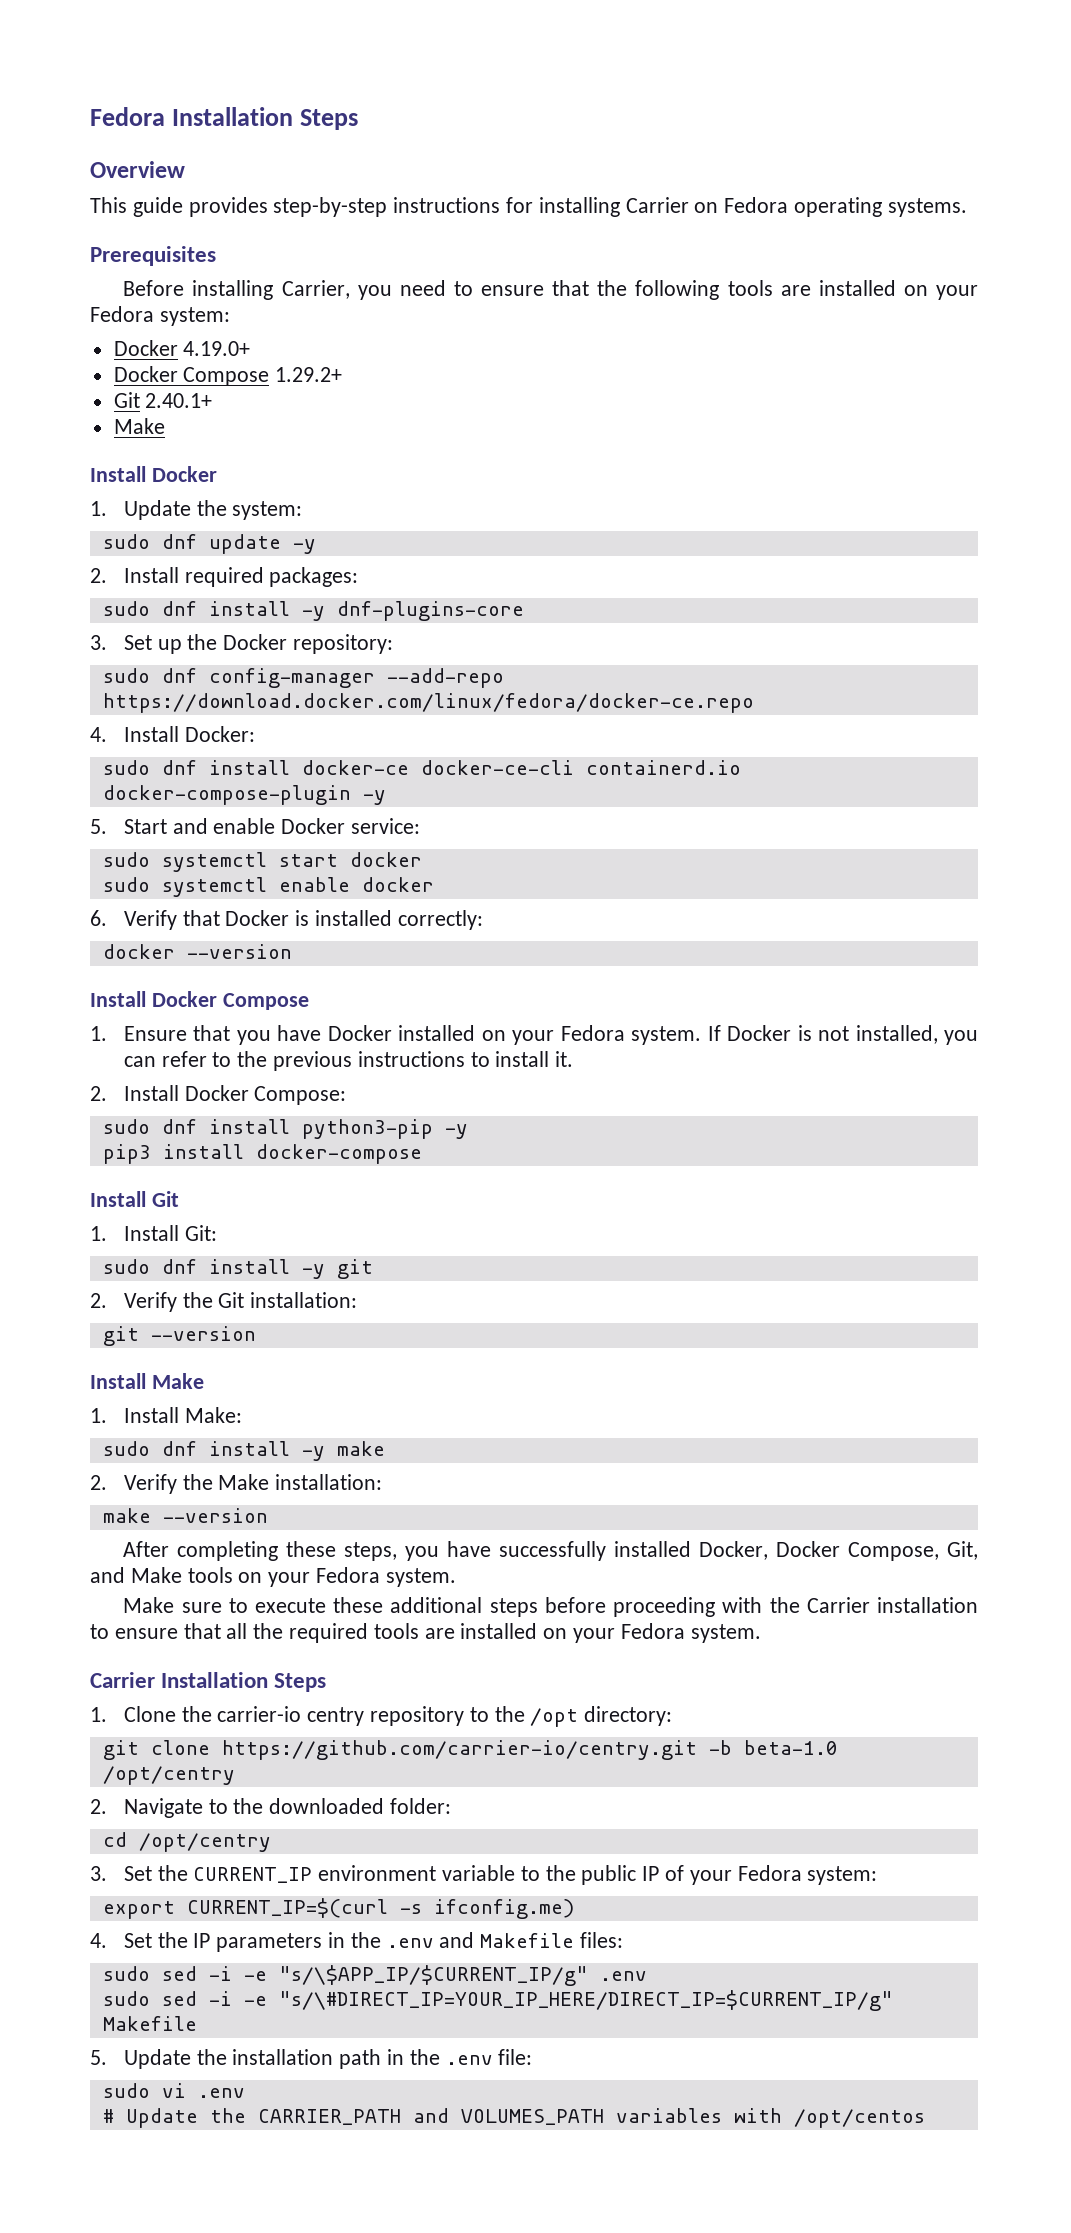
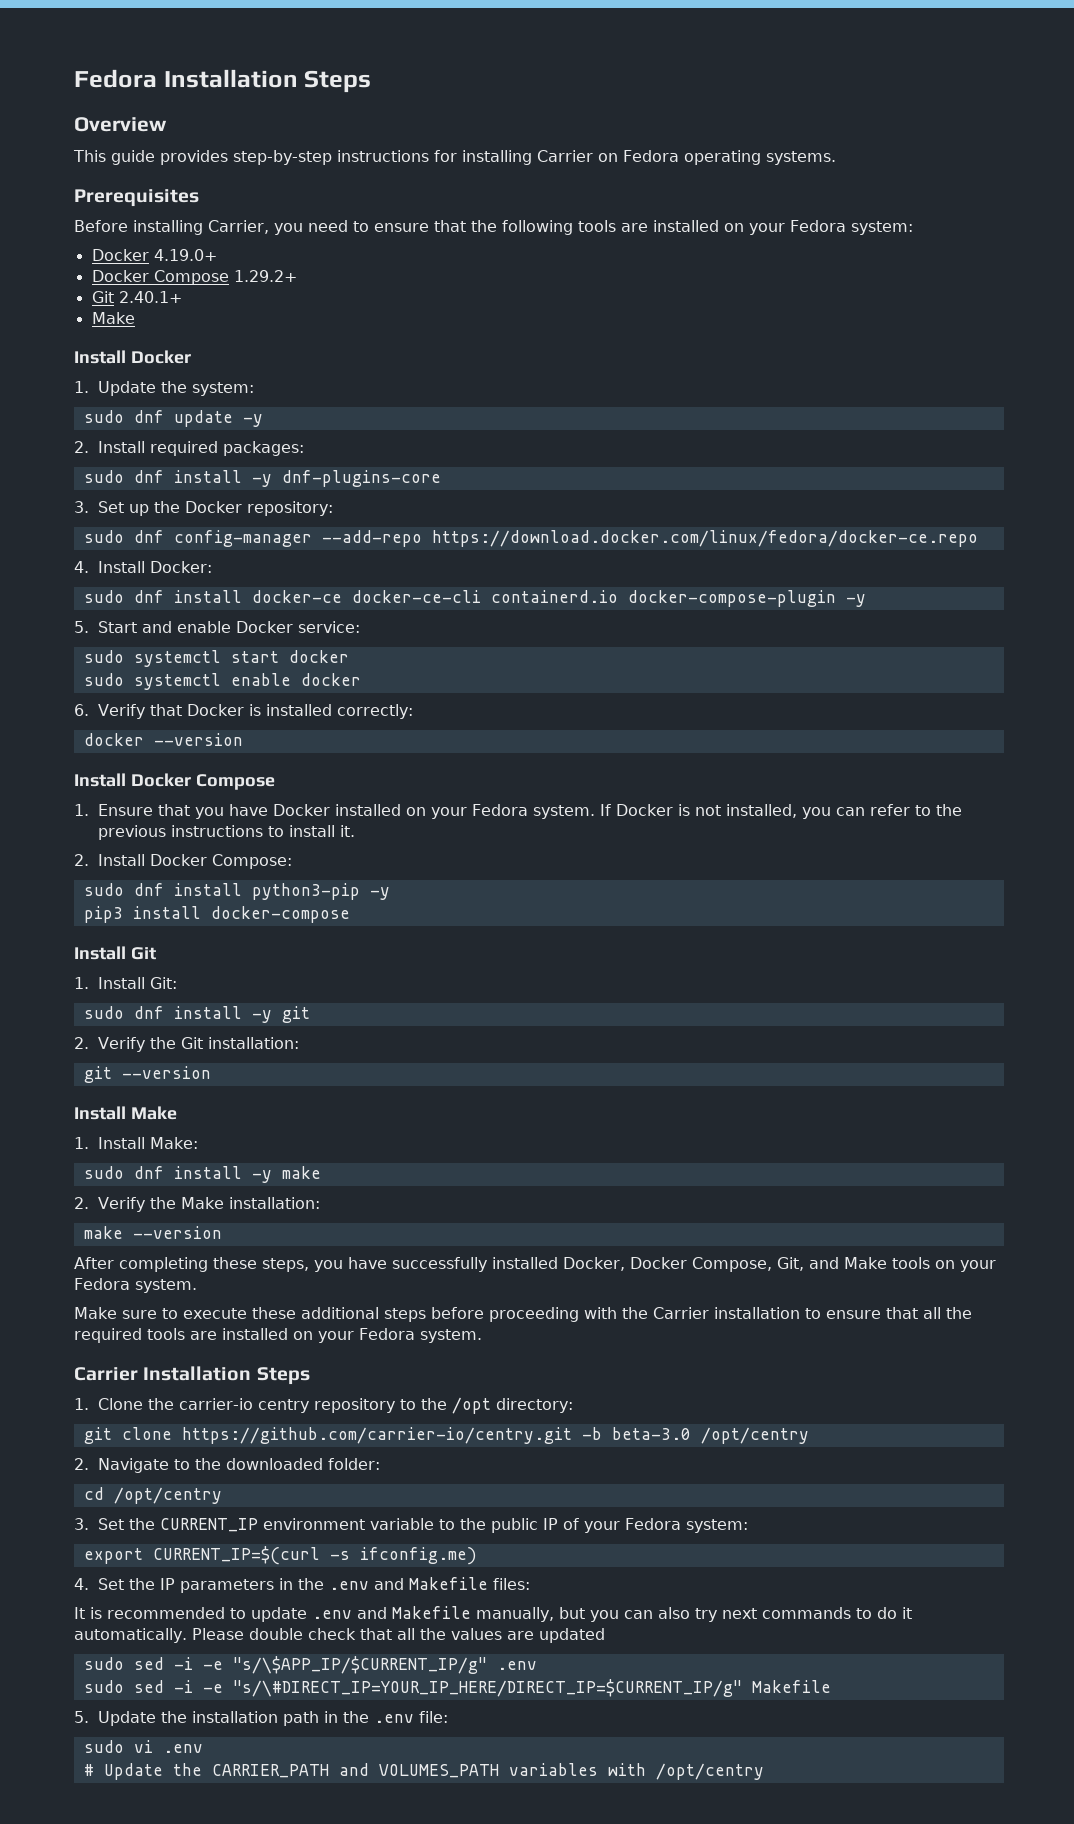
- git clone https://github.com/carrier-io/centry.git -b beta-1.0 /opt/centry
+ git clone https://github.com/carrier-io/centry.git -b beta-3.0 /opt/centry
+ It is recommended to update .env and Makefile manually, but you can also try next commands to do it automatically. Please double check that all the values are updated
- # Update the CARRIER_PATH and VOLUMES_PATH variables with /opt/centos
+ # Update the CARRIER_PATH and VOLUMES_PATH variables with /opt/centry

